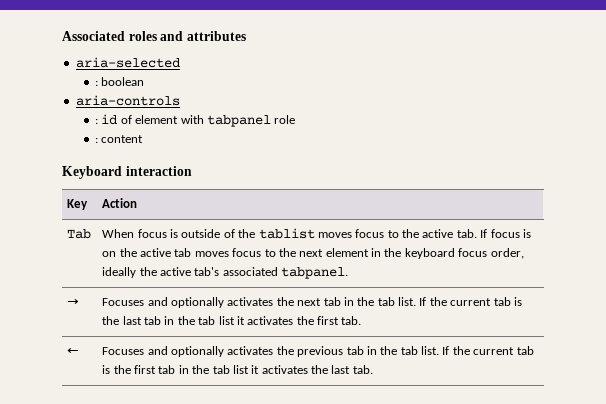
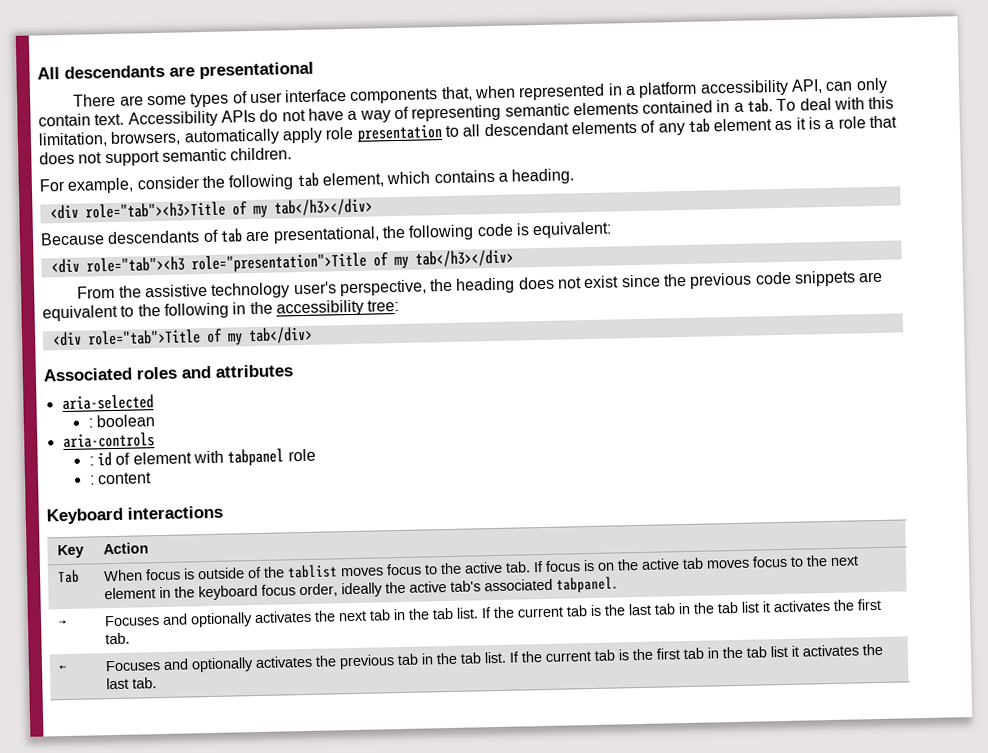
+ All descendants are presentational
+ There are some types of user interface components that, when represented in a platform accessibility API, can only contain text. Accessibility APIs do not have a way of representing semantic elements contained in a tab. To deal with this limitation, browsers, automatically apply role presentation to all descendant elements of any tab element as it is a role that does not support semantic children.
+ For example, consider the following tab element, which contains a heading.
+ <div role="tab"><h3>Title of my tab</h3></div>
+ Because descendants of tab are presentational, the following code is equivalent:
+ <div role="tab"><h3 role="presentation">Title of my tab</h3></div>
+ From the assistive technology user's perspective, the heading does not exist since the previous code snippets are equivalent to the following in the accessibility tree:
+ <div role="tab">Title of my tab</div>
- Keyboard interaction
+ Keyboard interactions

